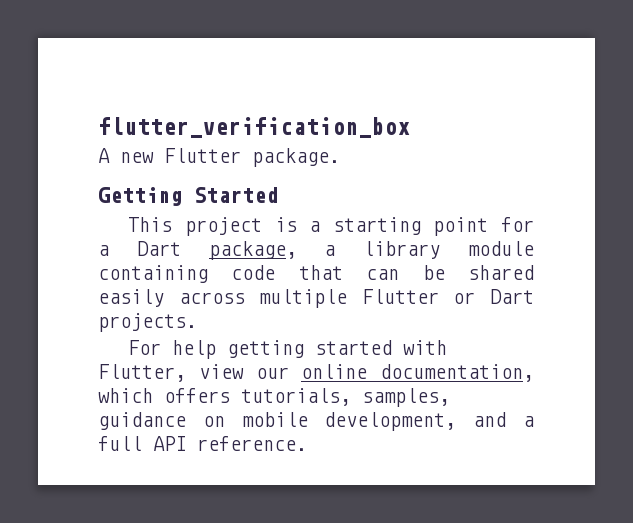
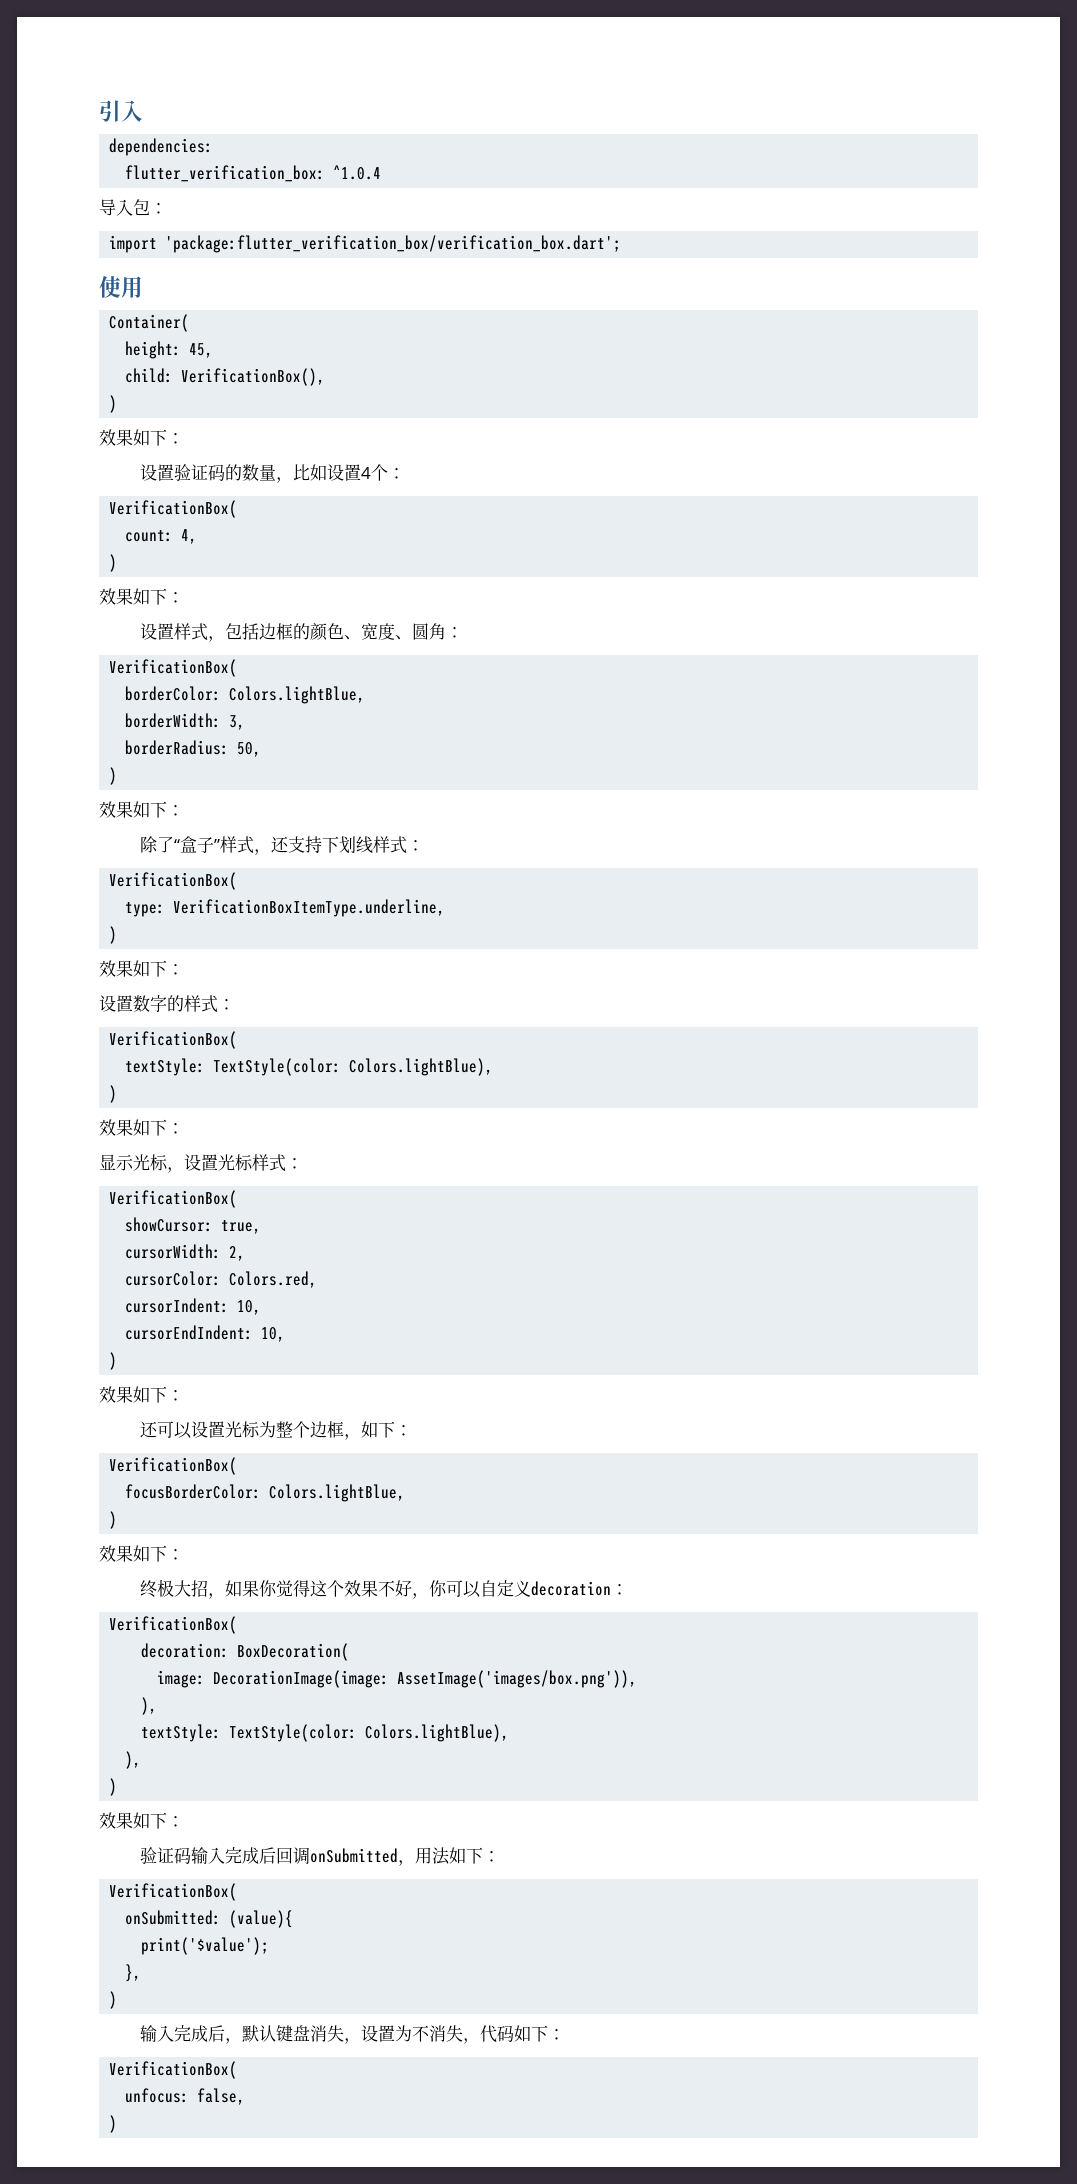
- flutter_verification_box
- A new Flutter package.
- Getting Started
- This project is a starting point for a Dart package, a library module containing code that can be shared easily across multiple Flutter or Dart projects.
- For help getting started with Flutter, view our online documentation, which offers tutorials, samples, guidance on mobile development, and a full API reference.
+ 引入
+ dependencies:
+ flutter_verification_box: ^1.0.4
+ 导入包：
+ import 'package:flutter_verification_box/verification_box.dart';
+ 使用
+ Container(
+ height: 45,
+ child: VerificationBox(),
+ )
+ 效果如下：
+ 设置验证码的数量，比如设置4个：
+ VerificationBox(
+ count: 4,
+ )
+ 效果如下：
+ 设置样式，包括边框的颜色、宽度、圆角：
+ VerificationBox(
+ borderColor: Colors.lightBlue,
+ borderWidth: 3,
+ borderRadius: 50,
+ )
+ 效果如下：
+ 除了“盒子”样式，还支持下划线样式：
+ VerificationBox(
+ type: VerificationBoxItemType.underline,
+ )
+ 效果如下：
+ 设置数字的样式：
+ VerificationBox(
+ textStyle: TextStyle(color: Colors.lightBlue),
+ )
+ 效果如下：
+ 显示光标，设置光标样式：
+ VerificationBox(
+ showCursor: true,
+ cursorWidth: 2,
+ cursorColor: Colors.red,
+ cursorIndent: 10,
+ cursorEndIndent: 10,
+ )
+ 效果如下：
+ 还可以设置光标为整个边框，如下：
+ VerificationBox(
+ focusBorderColor: Colors.lightBlue,
+ )
+ 效果如下：
+ 终极大招，如果你觉得这个效果不好，你可以自定义decoration：
+ VerificationBox(
+ decoration: BoxDecoration(
+ image: DecorationImage(image: AssetImage('images/box.png')),
+ ),
+ textStyle: TextStyle(color: Colors.lightBlue),
+ ),
+ )
+ 效果如下：
+ 验证码输入完成后回调onSubmitted，用法如下：
+ VerificationBox(
+ onSubmitted: (value){
+ print('$value');
+ },
+ )
+ 输入完成后，默认键盘消失，设置为不消失，代码如下：
+ VerificationBox(
+ unfocus: false,
+ )

